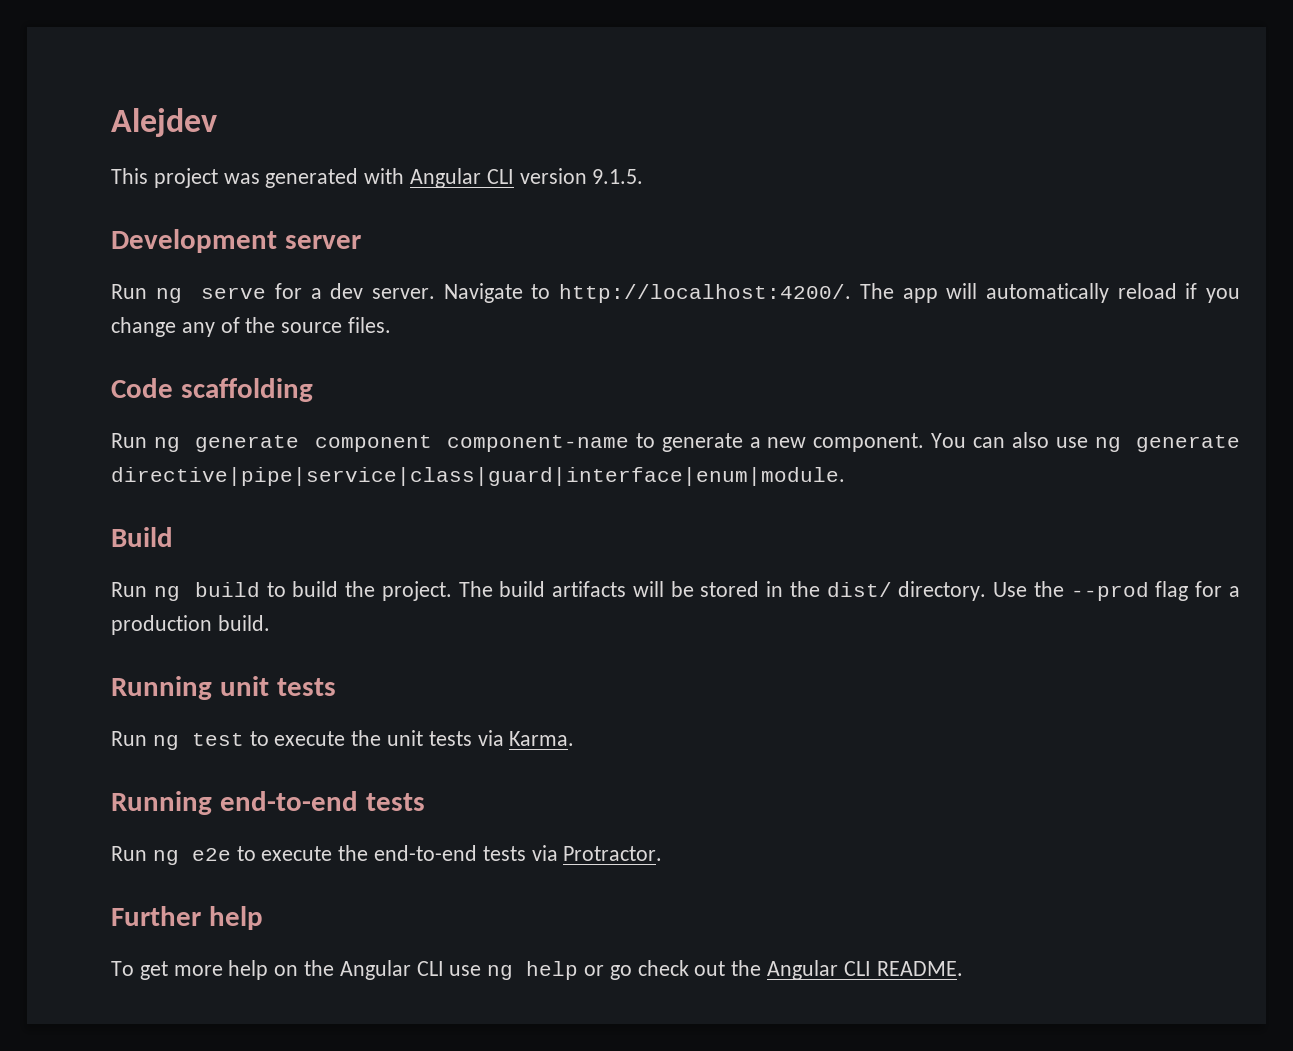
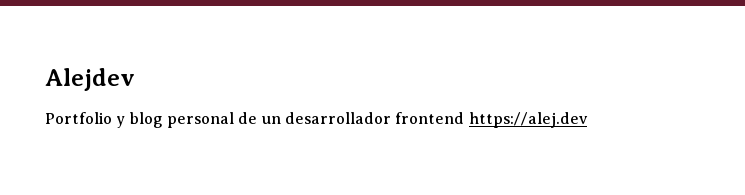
- This project was generated with Angular CLI version 9.1.5.
- Development server
- Run ng serve for a dev server. Navigate to http://localhost:4200/. The app will automatically reload if you change any of the source files.
- Code scaffolding
- Run ng generate component component-name to generate a new component. You can also use ng generate directive|pipe|service|class|guard|interface|enum|module.
- Build
- Run ng build to build the project. The build artifacts will be stored in the dist/ directory. Use the --prod flag for a production build.
- Running unit tests
- Run ng test to execute the unit tests via Karma.
- Running end-to-end tests
- Run ng e2e to execute the end-to-end tests via Protractor.
- Further help
- To get more help on the Angular CLI use ng help or go check out the Angular CLI README.
+ Portfolio y blog personal de un desarrollador frontend https://alej.dev

